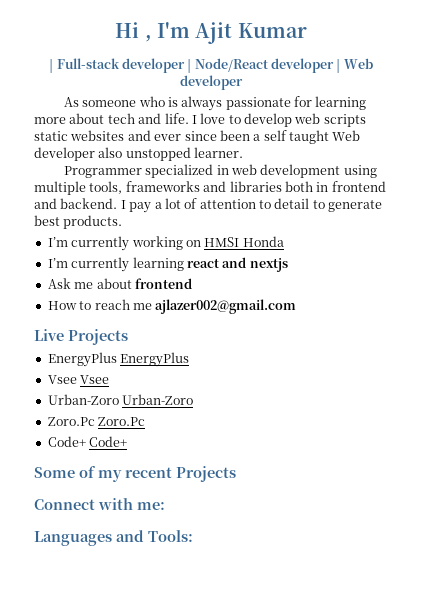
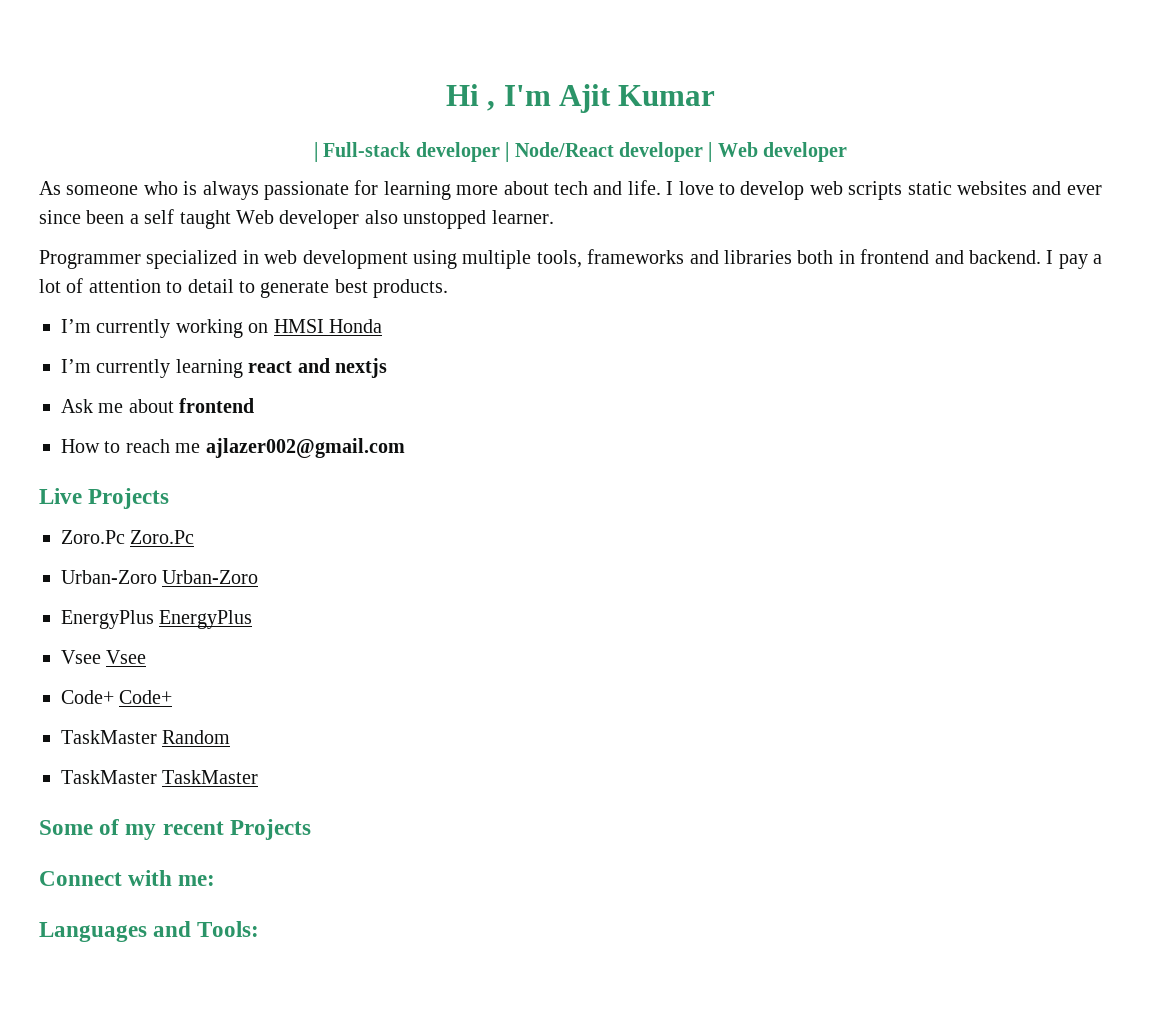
+ Zoro.Pc Zoro.Pc
+ Urban-Zoro Urban-Zoro
- Urban-Zoro Urban-Zoro
- Zoro.Pc Zoro.Pc
  Code+ Code+
+ TaskMaster Random
+ TaskMaster TaskMaster

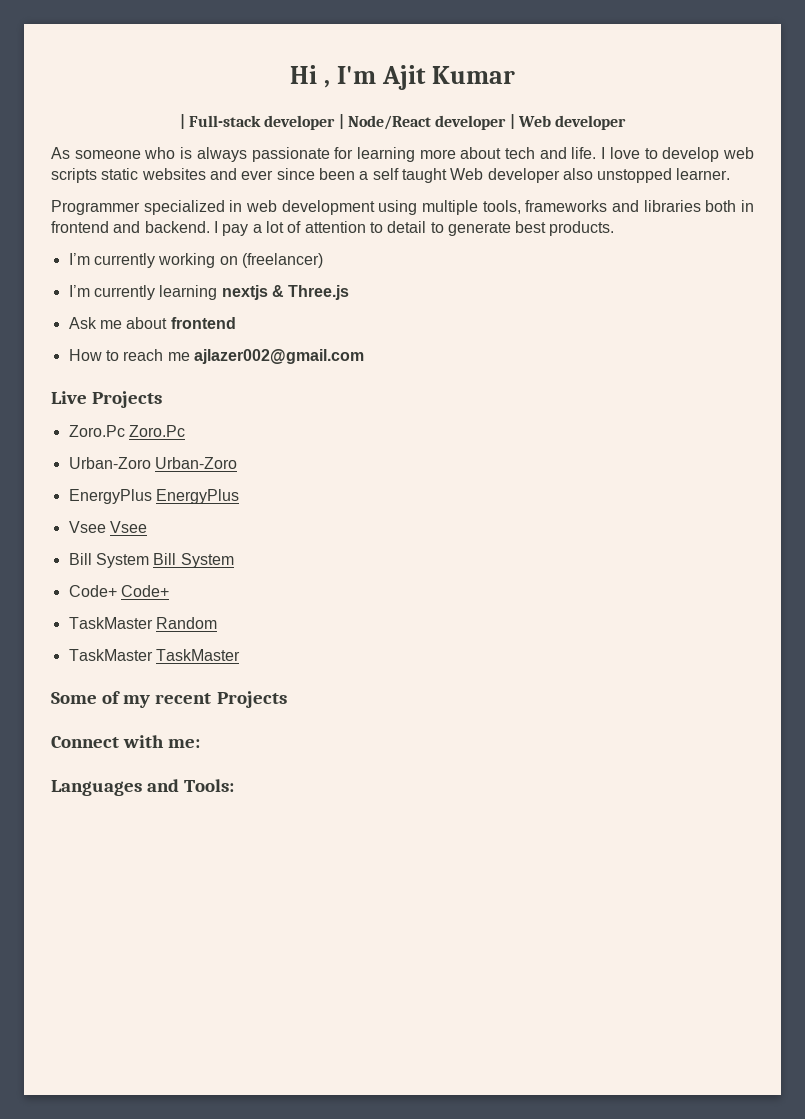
- I’m currently working on HMSI Honda
+ I’m currently working on (freelancer)
- I’m currently learning react and nextjs
+ I’m currently learning nextjs & Three.js
+ Bill System Bill System

